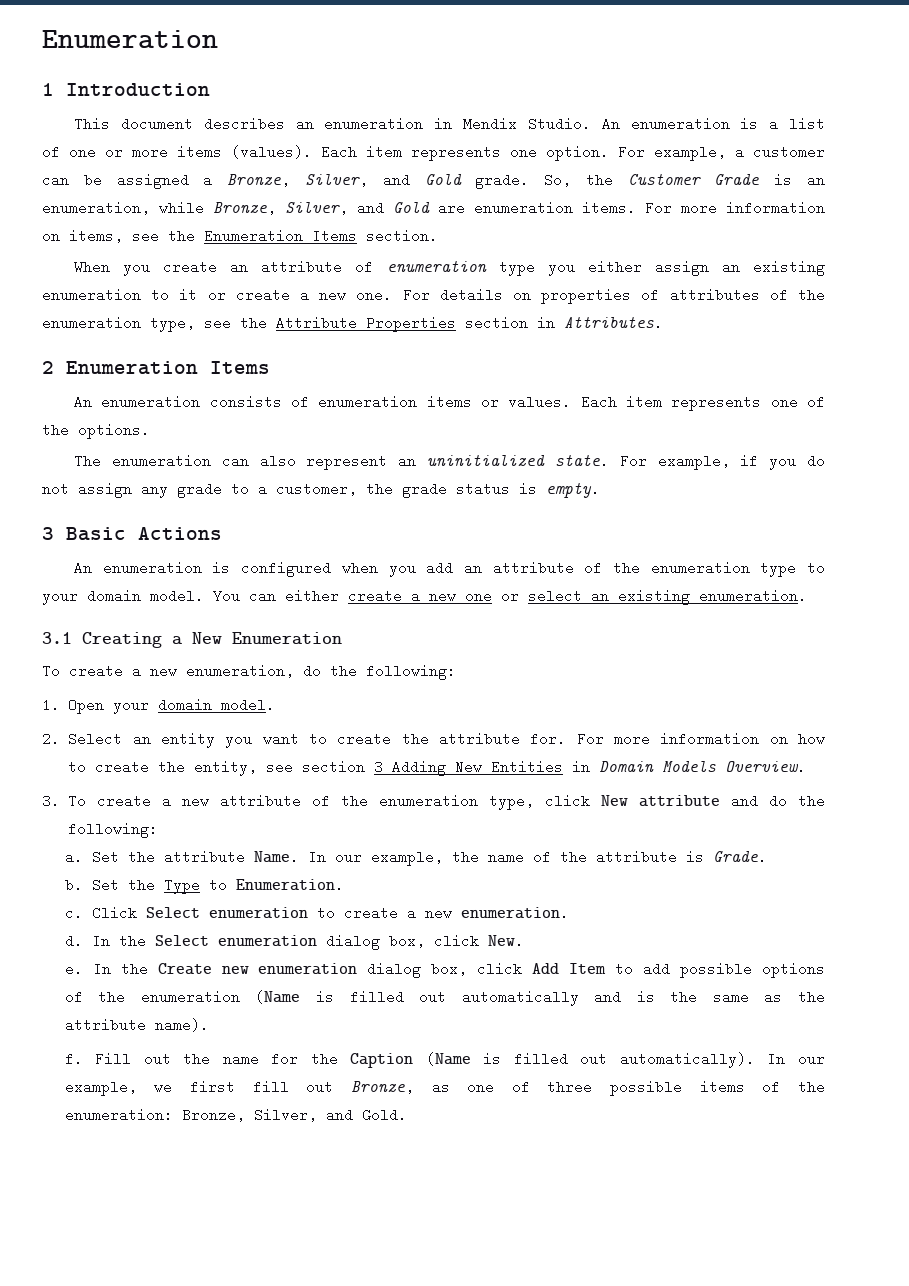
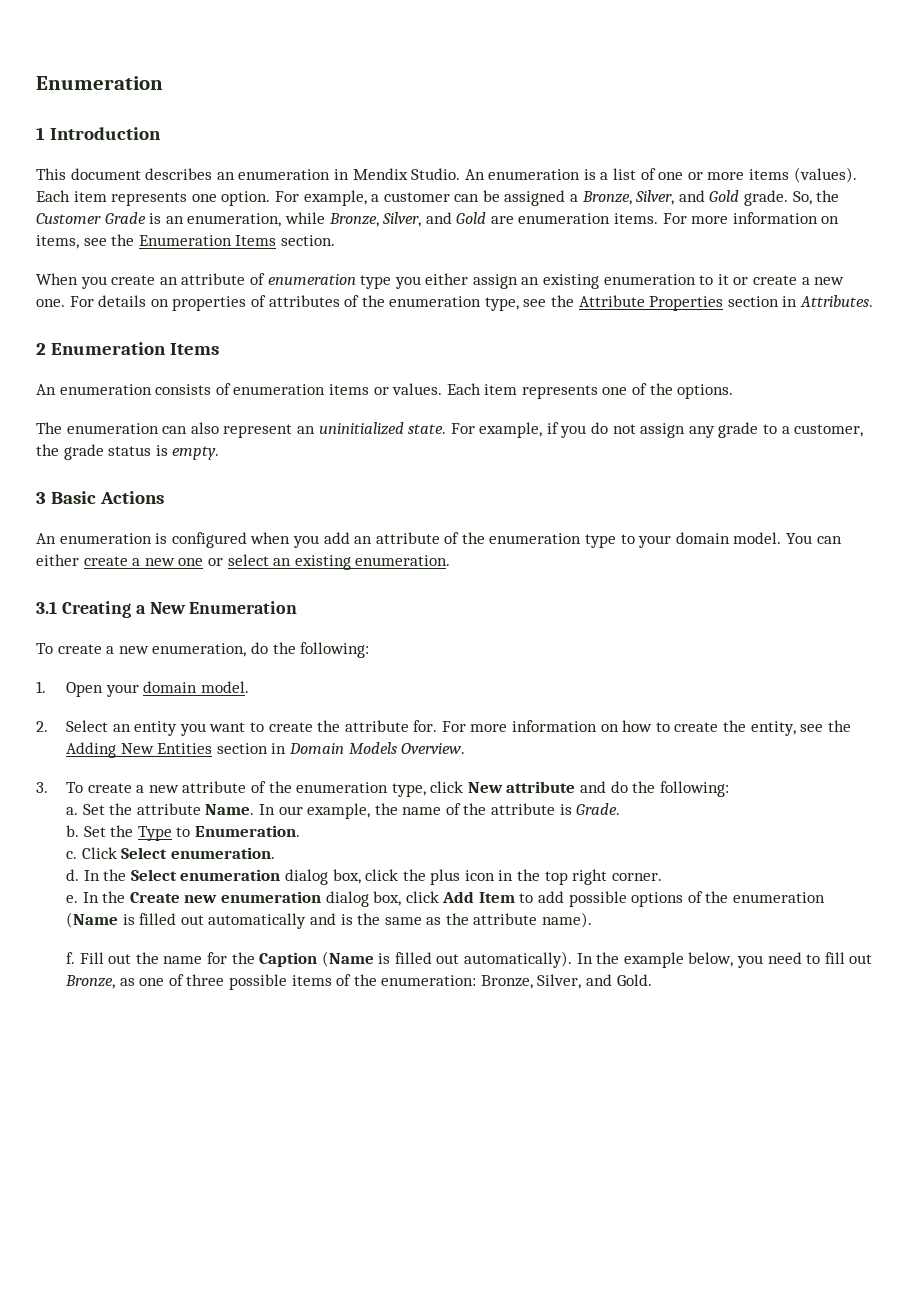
- For more information on how to create the entity, see section 3 Adding New Entities in Domain Models Overview.
+ For more information on how to create the entity, see the Adding New Entities section in Domain Models Overview.
- Click Select enumeration to create a new enumeration.
+ Click Select enumeration.
- In the Select enumeration dialog box, click New.
+ In the Select enumeration dialog box, click the plus icon in the top right corner.
- In our example, we first fill out Bronze, as one of three possible items of the enumeration: Bronze, Silver, and Gold.
+ In the example below, you need to fill out Bronze, as one of three possible items of the enumeration: Bronze, Silver, and Gold.

